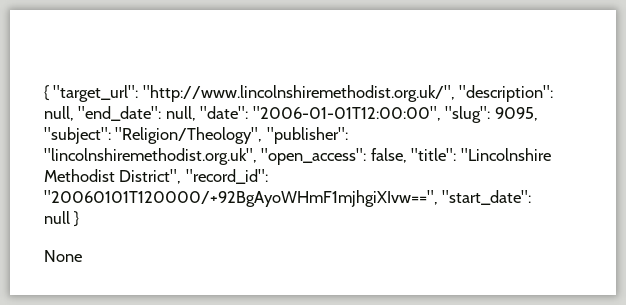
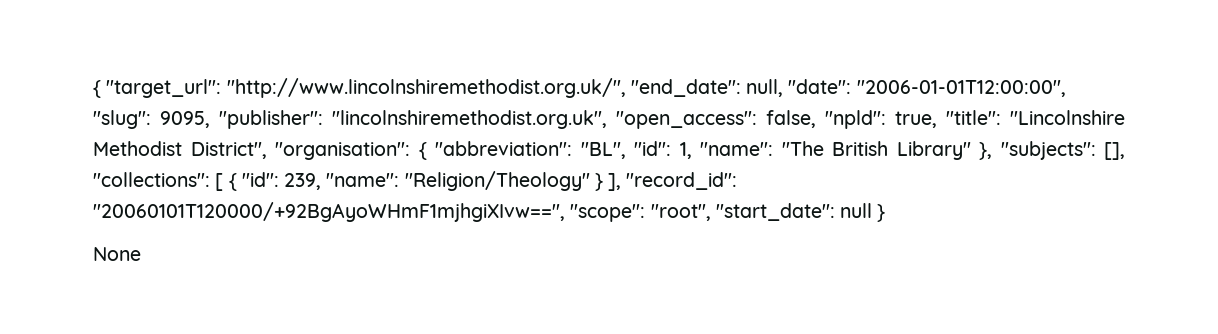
- { "target_url": "http://www.lincolnshiremethodist.org.uk/", "description": null, "end_date": null, "date": "2006-01-01T12:00:00", "slug": 9095, "subject": "Religion/Theology", "publisher": "lincolnshiremethodist.org.uk", "open_access": false, "title": "Lincolnshire Methodist District", "record_id": "20060101T120000/+92BgAyoWHmF1mjhgiXIvw==", "start_date": null }
+ { "target_url": "http://www.lincolnshiremethodist.org.uk/", "end_date": null, "date": "2006-01-01T12:00:00", "slug": 9095, "publisher": "lincolnshiremethodist.org.uk", "open_access": false, "npld": true, "title": "Lincolnshire Methodist District", "organisation": { "abbreviation": "BL", "id": 1, "name": "The British Library" }, "subjects": [], "collections": [ { "id": 239, "name": "Religion/Theology" } ], "record_id": "20060101T120000/+92BgAyoWHmF1mjhgiXIvw==", "scope": "root", "start_date": null }

